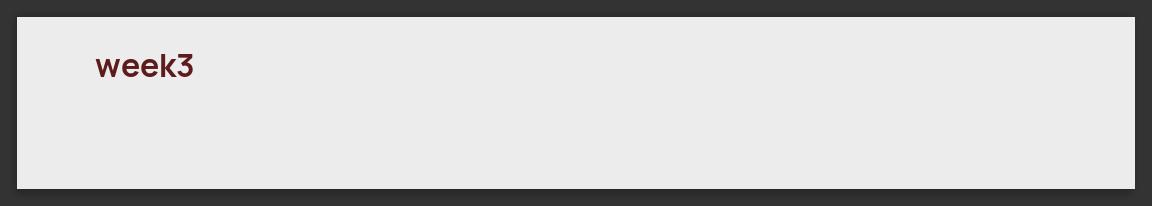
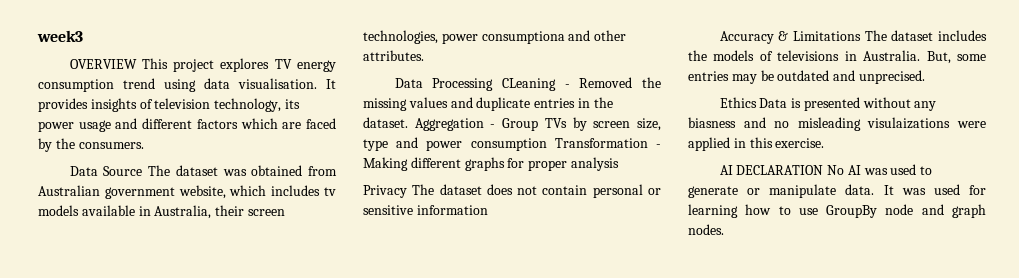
+ OVERVIEW This project explores TV energy consumption trend using data visualisation. It provides insights of television technology, its power usage and different factors which are faced by the consumers.
+ Data Source The dataset was obtained from Australian government website, which includes tv models available in Australia, their screen technologies, power consumptiona and other attributes.
+ Data Processing CLeaning - Removed the missing values and duplicate entries in the dataset. Aggregation - Group TVs by screen size, type and power consumption Transformation - Making different graphs for proper analysis
+ Privacy The dataset does not contain personal or sensitive information
+ Accuracy & Limitations The dataset includes the models of televisions in Australia. But, some entries may be outdated and unprecised.
+ Ethics Data is presented without any biasness and no misleading visulaizations were applied in this exercise.
+ AI DECLARATION No AI was used to generate or manipulate data. It was used for learning how to use GroupBy node and graph nodes.

